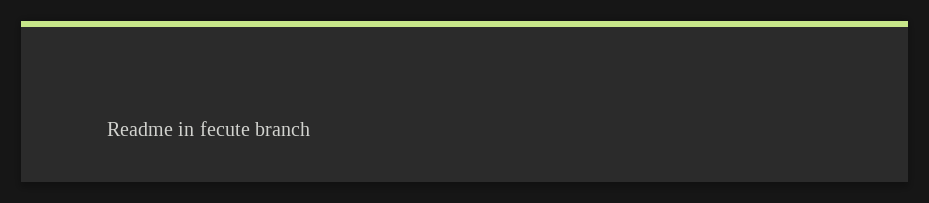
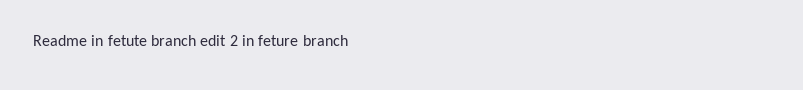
- Readme in fecute branch
+ Readme in fetute branch edit 2 in feture branch

